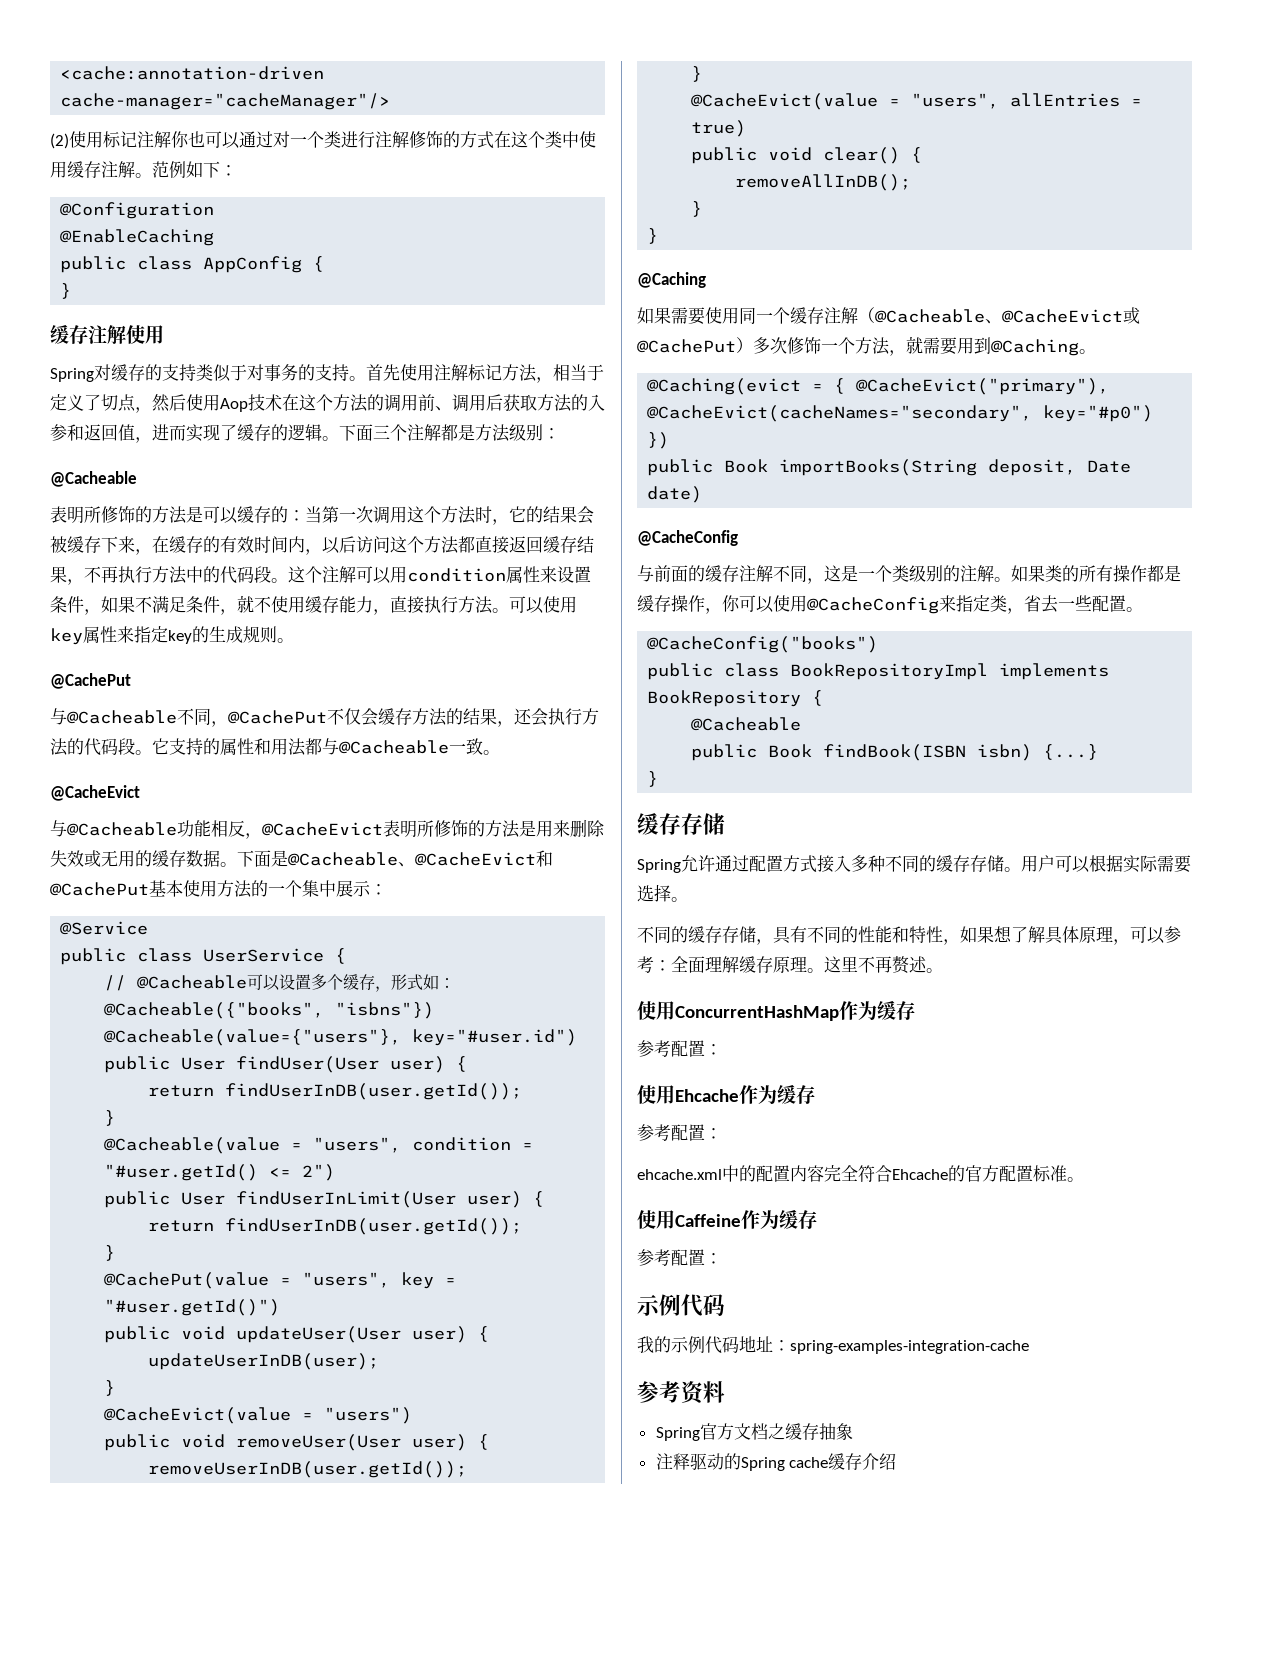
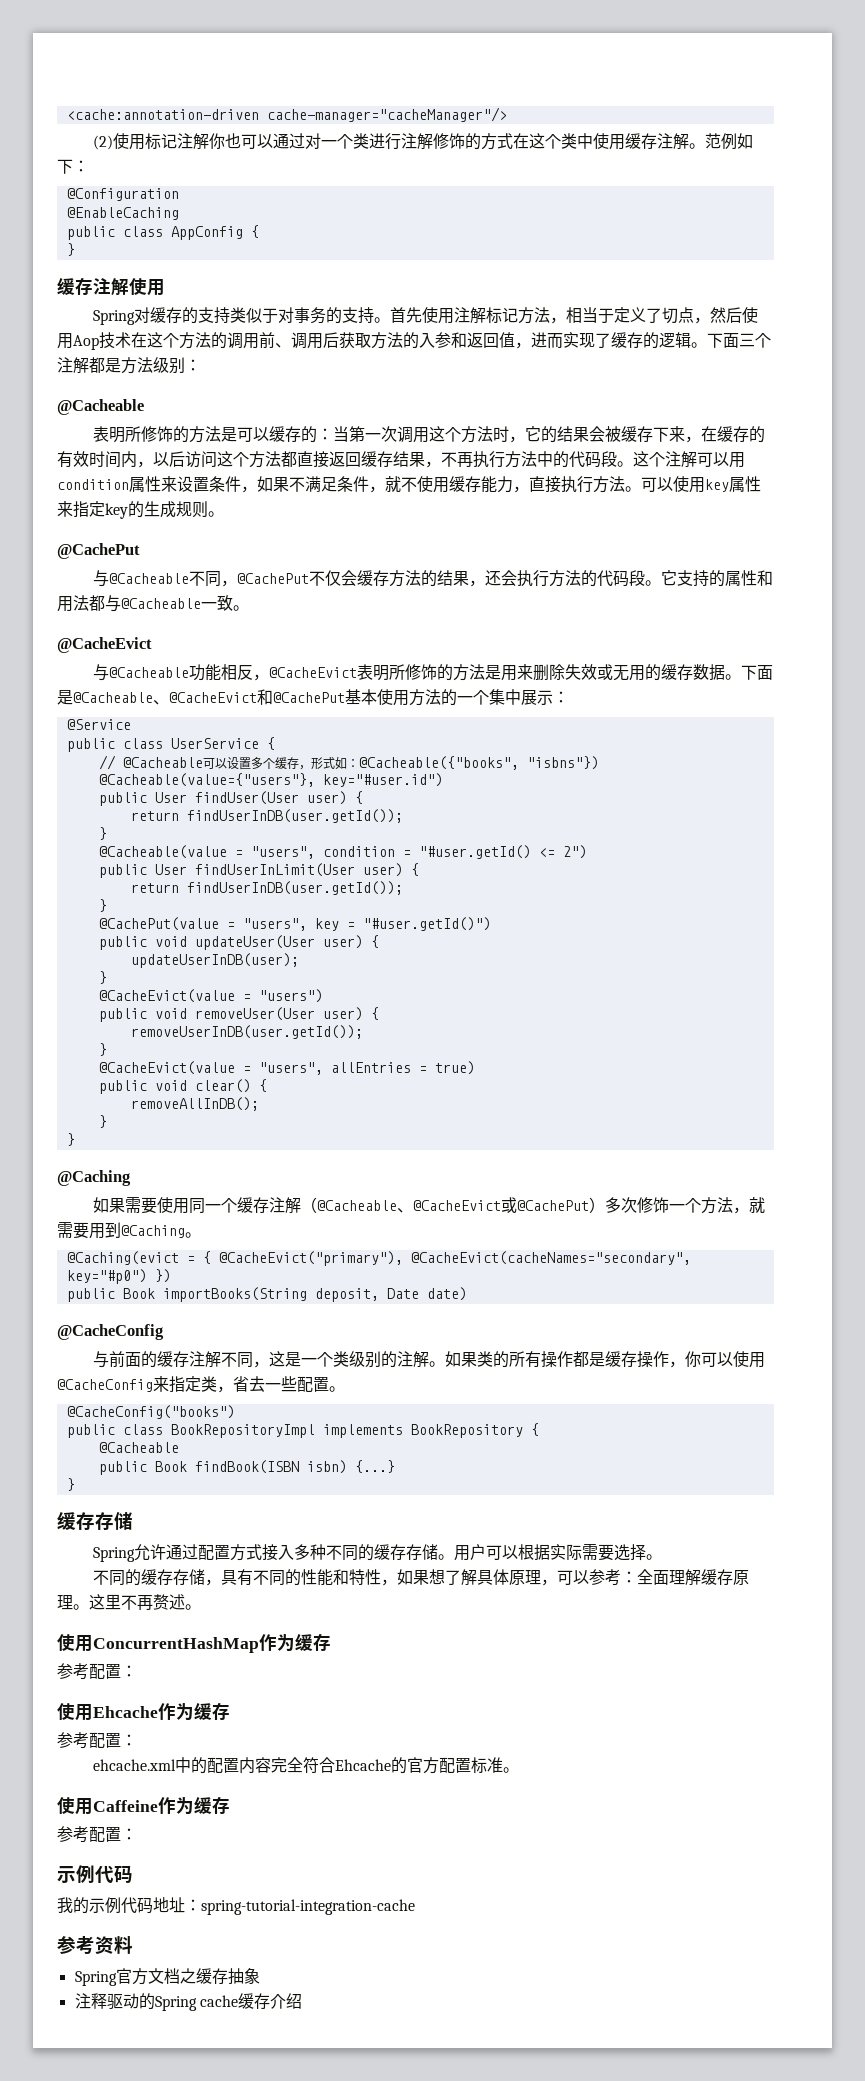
- 我的示例代码地址：spring-examples-integration-cache
+ 我的示例代码地址：spring-tutorial-integration-cache

